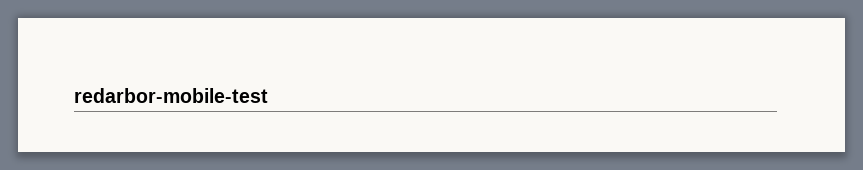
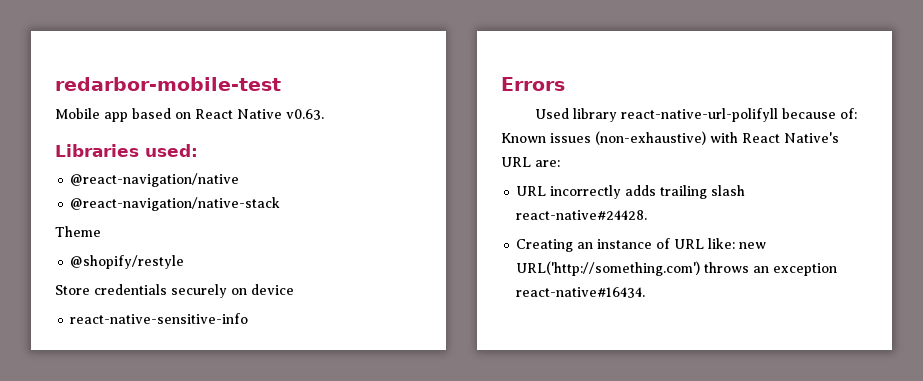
+ Mobile app based on React Native v0.63.
+ Libraries used:
+ @react-navigation/native
+ @react-navigation/native-stack
+ Theme
+ @shopify/restyle
+ Store credentials securely on device
+ react-native-sensitive-info
+ Errors
+ Used library react-native-url-polifyll because of: Known issues (non-exhaustive) with React Native's URL are:
+ URL incorrectly adds trailing slash react-native#24428.
+ Creating an instance of URL like: new URL('http://something.com') throws an exception react-native#16434.

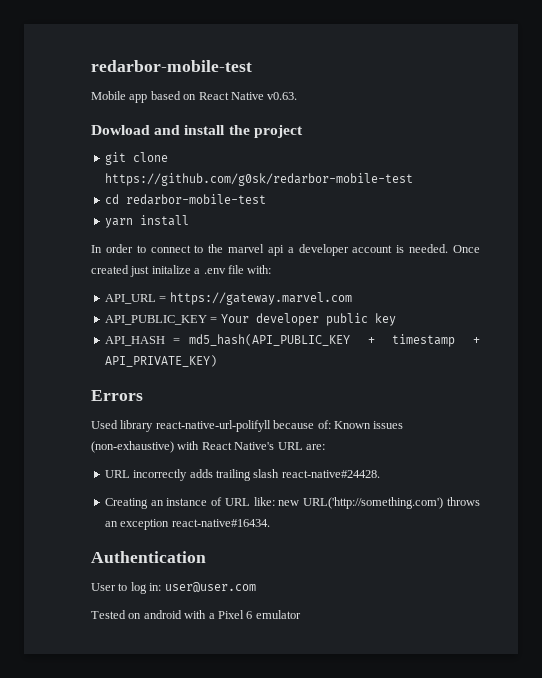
- Libraries used:
- @react-navigation/native
- @react-navigation/native-stack
- Theme
- @shopify/restyle
- Store credentials securely on device
- react-native-sensitive-info
+ Dowload and install the project
+ git clone https://github.com/g0sk/redarbor-mobile-test
+ cd redarbor-mobile-test
+ yarn install
+ In order to connect to the marvel api a developer account is needed. Once created just initalize a .env file with:
+ API_URL = https://gateway.marvel.com
+ API_PUBLIC_KEY = Your developer public key
+ API_HASH = md5_hash(API_PUBLIC_KEY + timestamp + API_PRIVATE_KEY)
+ Authentication
+ User to log in: user@user.com
+ Tested on android with a Pixel 6 emulator

